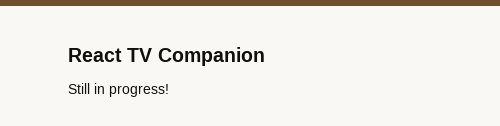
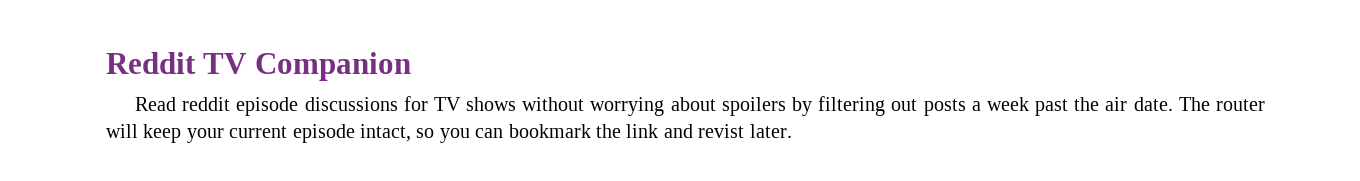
- React TV Companion
+ Reddit TV Companion
- Still in progress!
+ Read reddit episode discussions for TV shows without worrying about spoilers by filtering out posts a week past the air date. The router will keep your current episode intact, so you can bookmark the link and revist later.

